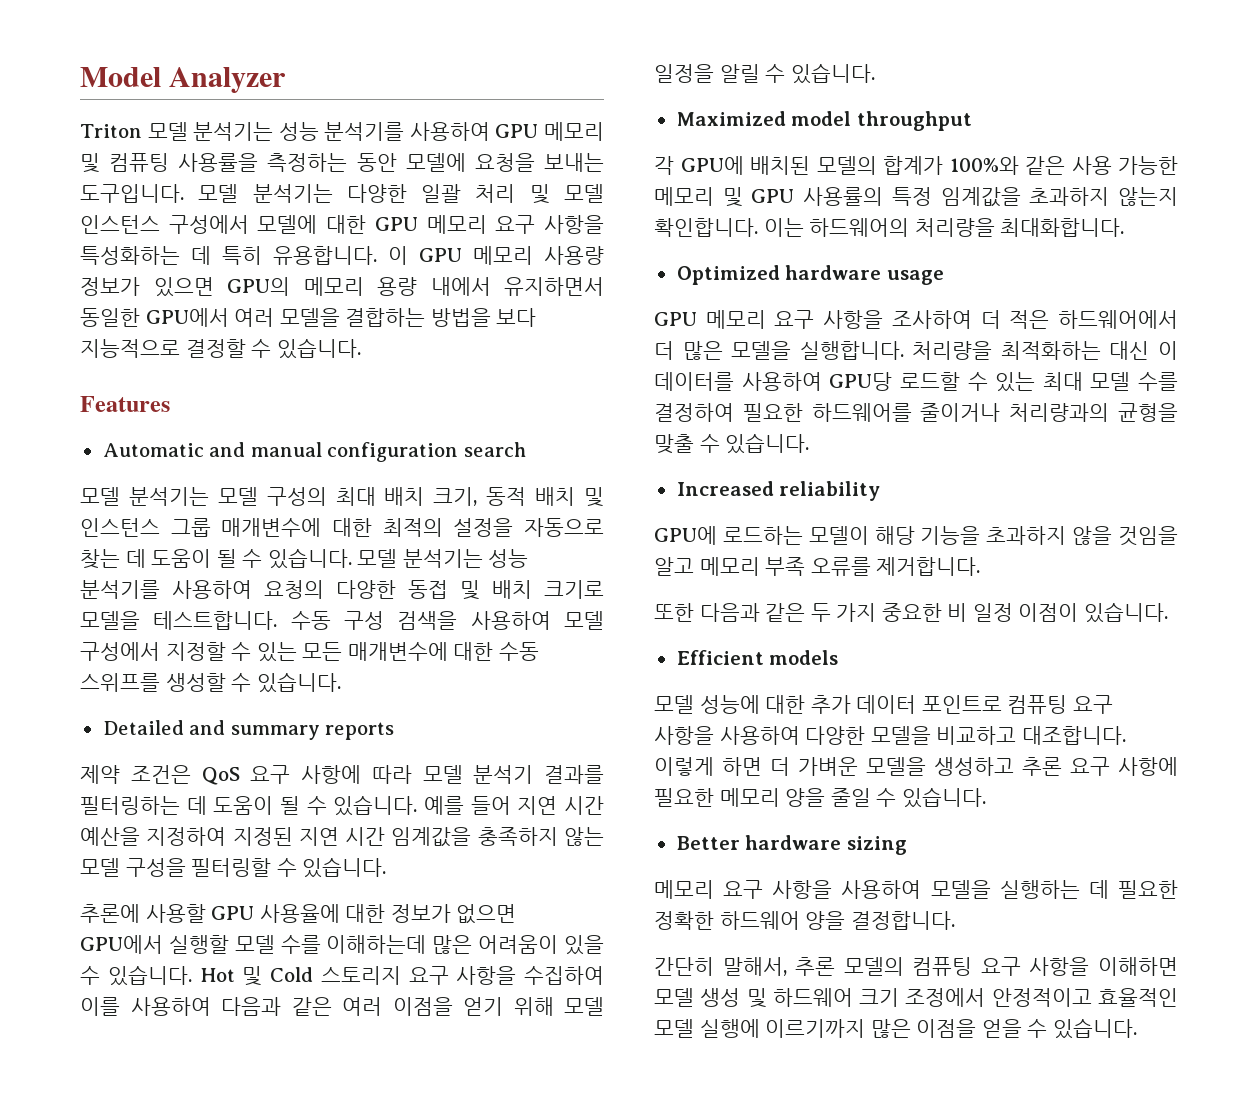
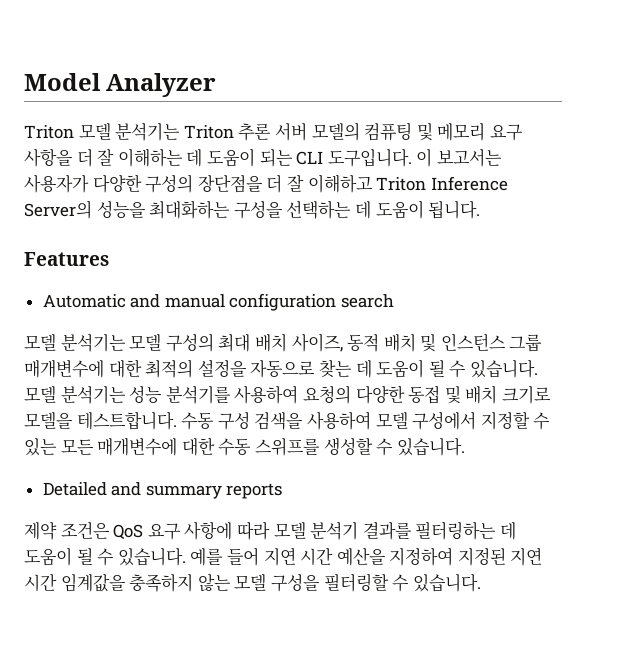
- Triton 모델 분석기는 성능 분석기를 사용하여 GPU 메모리 및 컴퓨팅 사용률을 측정하는 동안 모델에 요청을 보내는 도구입니다. 모델 분석기는 다양한 일괄 처리 및 모델 인스턴스 구성에서 모델에 대한 GPU 메모리 요구 사항을 특성화하는 데 특히 유용합니다. 이 GPU 메모리 사용량 정보가 있으면 GPU의 메모리 용량 내에서 유지하면서 동일한 GPU에서 여러 모델을 결합하는 방법을 보다 지능적으로 결정할 수 있습니다.
+ Triton 모델 분석기는 Triton 추론 서버 모델의 컴퓨팅 및 메모리 요구 사항을 더 잘 이해하는 데 도움이 되는 CLI 도구입니다. 이 보고서는 사용자가 다양한 구성의 장단점을 더 잘 이해하고 Triton Inference Server의 성능을 최대화하는 구성을 선택하는 데 도움이 됩니다.
- 모델 분석기는 모델 구성의 최대 배치 크기, 동적 배치 및 인스턴스 그룹 매개변수에 대한 최적의 설정을 자동으로 찾는 데 도움이 될 수 있습니다.
+ 모델 분석기는 모델 구성의 최대 배치 사이즈, 동적 배치 및 인스턴스 그룹 매개변수에 대한 최적의 설정을 자동으로 찾는 데 도움이 될 수 있습니다.
- 추론에 사용할 GPU 사용율에 대한 정보가 없으면 GPU에서 실행할 모델 수를 이해하는데 많은 어려움이 있을 수 있습니다. Hot 및 Cold 스토리지 요구 사항을 수집하여 이를 사용하여 다음과 같은 여러 이점을 얻기 위해 모델 일정을 알릴 수 있습니다.
- Maximized model throughput
- 각 GPU에 배치된 모델의 합계가 100%와 같은 사용 가능한 메모리 및 GPU 사용률의 특정 임계값을 초과하지 않는지 확인합니다. 이는 하드웨어의 처리량을 최대화합니다.
- Optimized hardware usage
- GPU 메모리 요구 사항을 조사하여 더 적은 하드웨어에서 더 많은 모델을 실행합니다. 처리량을 최적화하는 대신 이 데이터를 사용하여 GPU당 로드할 수 있는 최대 모델 수를 결정하여 필요한 하드웨어를 줄이거나 처리량과의 균형을 맞출 수 있습니다.
- Increased reliability
- GPU에 로드하는 모델이 해당 기능을 초과하지 않을 것임을 알고 메모리 부족 오류를 제거합니다.
- 또한 다음과 같은 두 가지 중요한 비 일정 이점이 있습니다.
- Efficient models
- 모델 성능에 대한 추가 데이터 포인트로 컴퓨팅 요구 사항을 사용하여 다양한 모델을 비교하고 대조합니다. 이렇게 하면 더 가벼운 모델을 생성하고 추론 요구 사항에 필요한 메모리 양을 줄일 수 있습니다.
- Better hardware sizing
- 메모리 요구 사항을 사용하여 모델을 실행하는 데 필요한 정확한 하드웨어 양을 결정합니다.
- 간단히 말해서, 추론 모델의 컴퓨팅 요구 사항을 이해하면 모델 생성 및 하드웨어 크기 조정에서 안정적이고 효율적인 모델 실행에 이르기까지 많은 이점을 얻을 수 있습니다.

